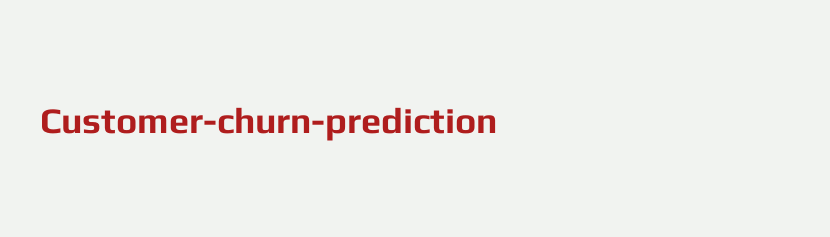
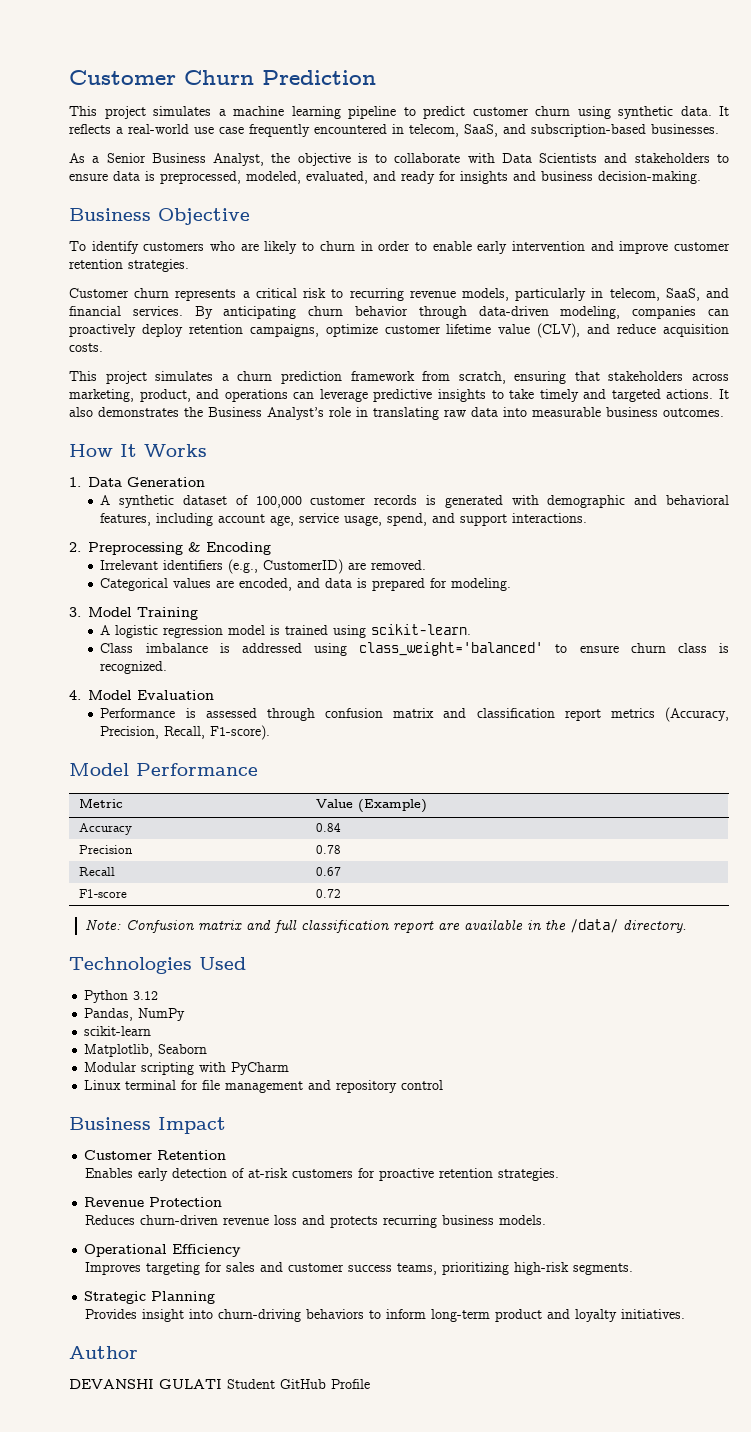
- Customer-churn-prediction
+ Customer Churn Prediction
+ This project simulates a machine learning pipeline to predict customer churn using synthetic data. It reflects a real-world use case frequently encountered in telecom, SaaS, and subscription-based businesses.
+ As a Senior Business Analyst, the objective is to collaborate with Data Scientists and stakeholders to ensure data is preprocessed, modeled, evaluated, and ready for insights and business decision-making.
+ Business Objective
+ To identify customers who are likely to churn in order to enable early intervention and improve customer retention strategies.
+ Customer churn represents a critical risk to recurring revenue models, particularly in telecom, SaaS, and financial services. By anticipating churn behavior through data-driven modeling, companies can proactively deploy retention campaigns, optimize customer lifetime value (CLV), and reduce acquisition costs.
+ This project simulates a churn prediction framework from scratch, ensuring that stakeholders across marketing, product, and operations can leverage predictive insights to take timely and targeted actions. It also demonstrates the Business Analyst’s role in translating raw data into measurable business outcomes.
+ How It Works
+ 1. Data Generation
+ A synthetic dataset of 100,000 customer records is generated with demographic and behavioral features, including account age, service usage, spend, and support interactions.
+ 2. Preprocessing & Encoding
+ Irrelevant identifiers (e.g., CustomerID) are removed.
+ Categorical values are encoded, and data is prepared for modeling.
+ 3. Model Training
+ A logistic regression model is trained using scikit-learn.
+ Class imbalance is addressed using class_weight='balanced' to ensure churn class is recognized.
+ 4. Model Evaluation
+ Performance is assessed through confusion matrix and classification report metrics (Accuracy, Precision, Recall, F1-score).
+ Model Performance
+ Metric | Value (Example)
+ Accuracy | 0.84
+ Precision | 0.78
+ Recall | 0.67
+ F1-score | 0.72
+ Note: Confusion matrix and full classification report are available in the /data/ directory.
+ Technologies Used
+ Python 3.12
+ Pandas, NumPy
+ scikit-learn
+ Matplotlib, Seaborn
+ Modular scripting with PyCharm
+ Linux terminal for file management and repository control
+ Business Impact
+ Customer Retention
+ Enables early detection of at-risk customers for proactive retention strategies.
+ Revenue Protection
+ Reduces churn-driven revenue loss and protects recurring business models.
+ Operational Efficiency
+ Improves targeting for sales and customer success teams, prioritizing high-risk segments.
+ Strategic Planning
+ Provides insight into churn-driving behaviors to inform long-term product and loyalty initiatives.
+ Author
+ DEVANSHI GULATI Student GitHub Profile

